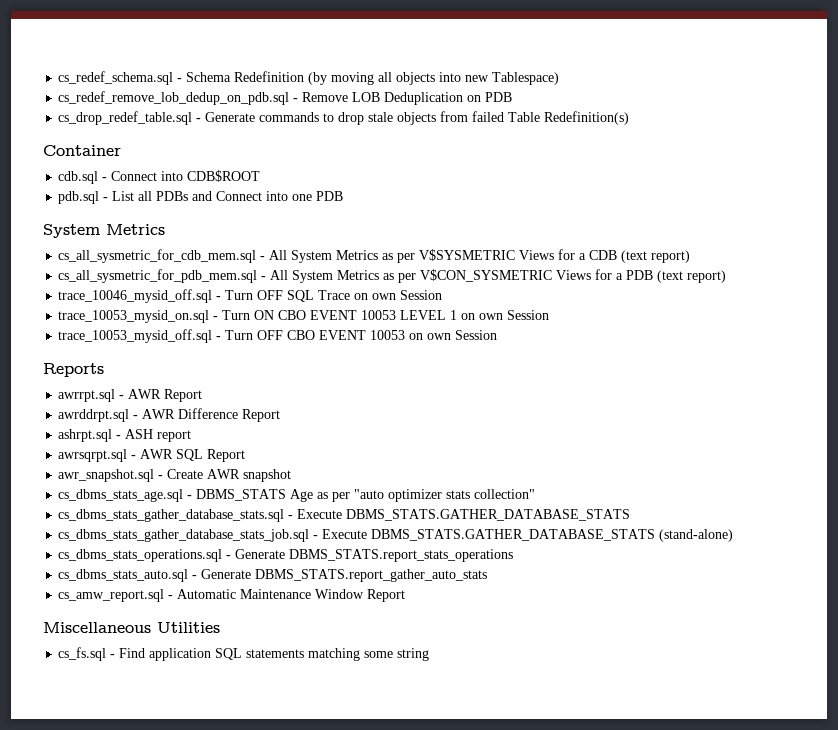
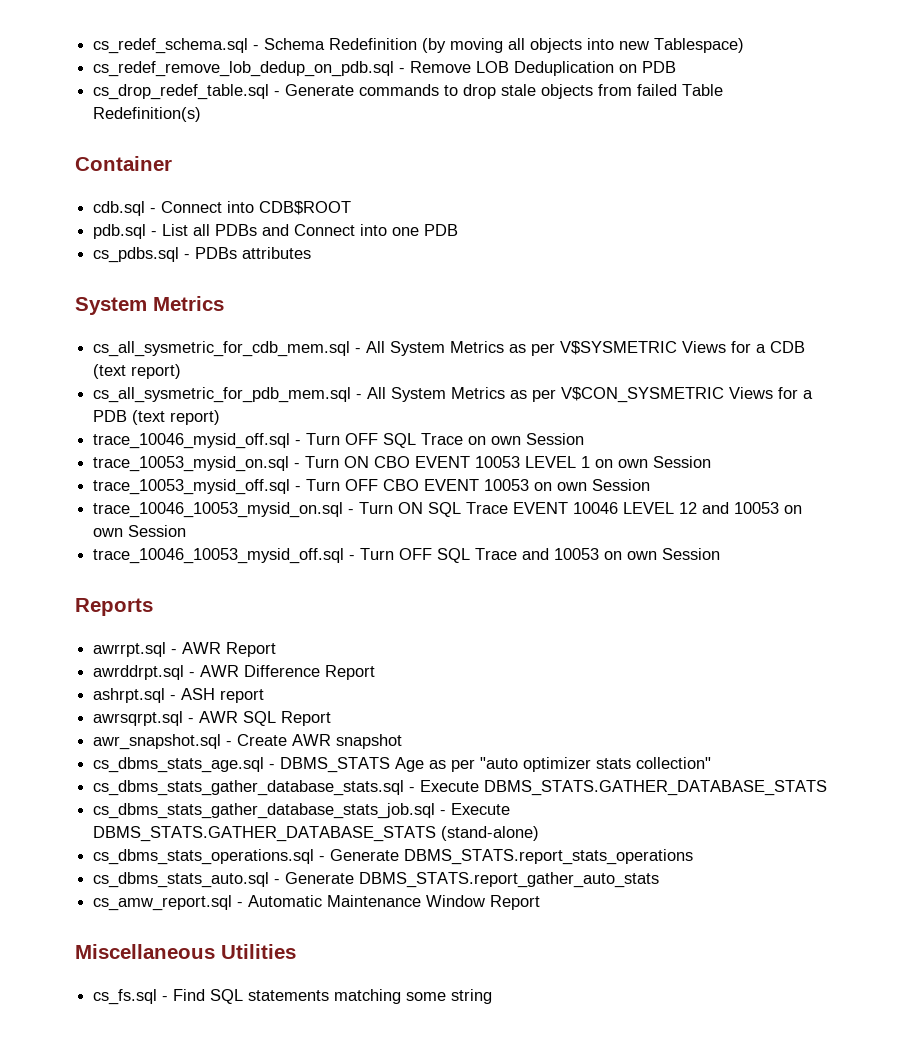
+ cs_pdbs.sql - PDBs attributes
+ trace_10046_10053_mysid_on.sql - Turn ON SQL Trace EVENT 10046 LEVEL 12 and 10053 on own Session
+ trace_10046_10053_mysid_off.sql - Turn OFF SQL Trace and 10053 on own Session
- cs_fs.sql - Find application SQL statements matching some string
+ cs_fs.sql - Find SQL statements matching some string

